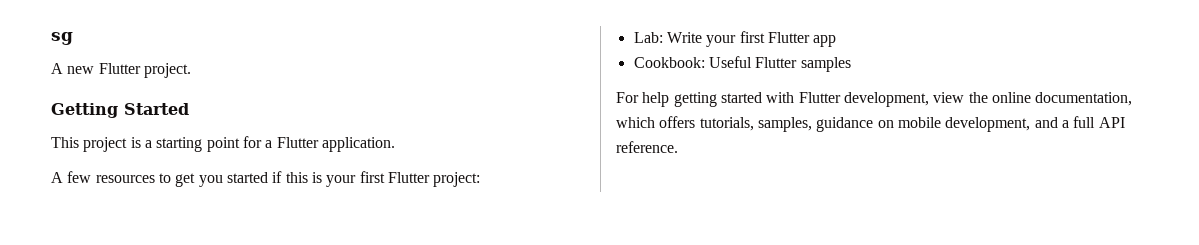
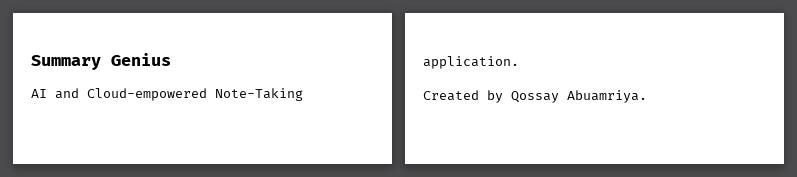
- sg
- A new Flutter project.
- Getting Started
- This project is a starting point for a Flutter application.
- A few resources to get you started if this is your first Flutter project:
- Lab: Write your first Flutter app
- Cookbook: Useful Flutter samples
- For help getting started with Flutter development, view the online documentation, which offers tutorials, samples, guidance on mobile development, and a full API reference.
+ Summary Genius
+ AI and Cloud-empowered Note-Taking application.
+ Created by Qossay Abuamriya.

